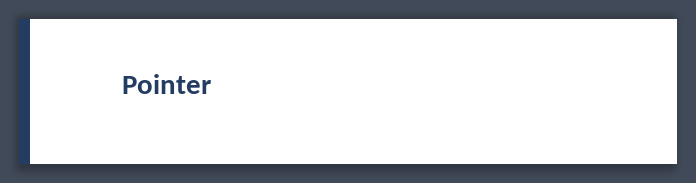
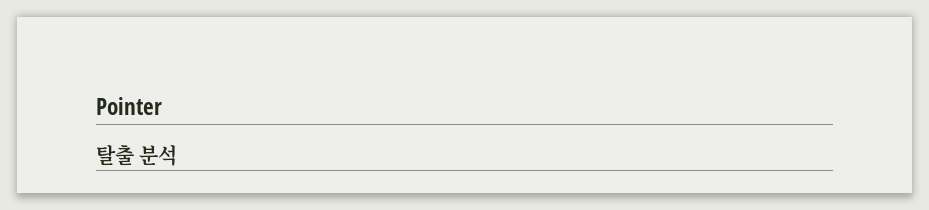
+ 탈출 분석

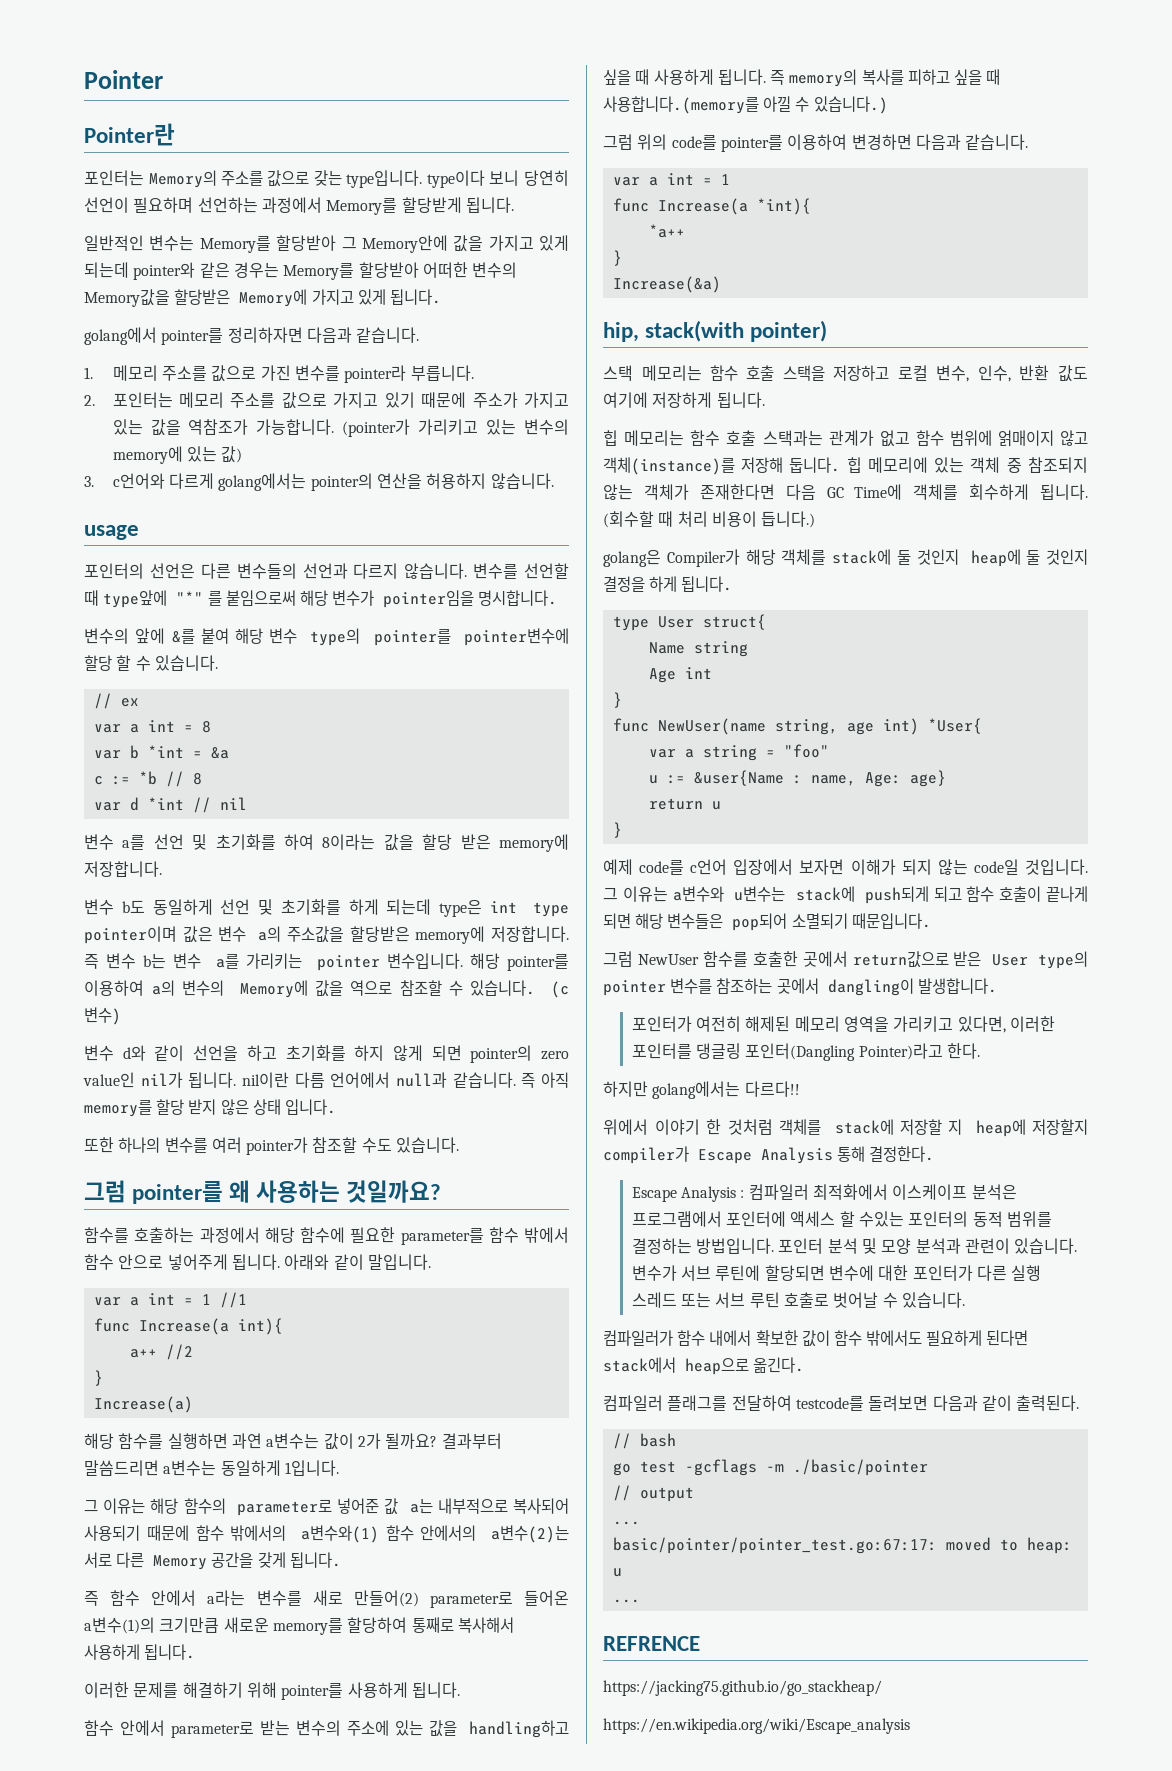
- 탈출 분석
+ Pointer란
+ 포인터는 Memory의 주소를 값으로 갖는 type입니다. type이다 보니 당연히 선언이 필요하며 선언하는 과정에서 Memory를 할당받게 됩니다.
+ 일반적인 변수는 Memory를 할당받아 그 Memory안에 값을 가지고 있게 되는데 pointer와 같은 경우는 Memory를 할당받아 어떠한 변수의 Memory값을 할당받은 Memory에 가지고 있게 됩니다.
+ golang에서 pointer를 정리하자면 다음과 같습니다.
+ 1. 메모리 주소를 값으로 가진 변수를 pointer라 부릅니다.
+ 2. 포인터는 메모리 주소를 값으로 가지고 있기 때문에 주소가 가지고 있는 값을 역참조가 가능합니다. (pointer가 가리키고 있는 변수의 memory에 있는 값)
+ 3. c언어와 다르게 golang에서는 pointer의 연산을 허용하지 않습니다.
+ usage
+ 포인터의 선언은 다른 변수들의 선언과 다르지 않습니다. 변수를 선언할 때 type앞에 "*" 를 붙임으로써 해당 변수가 pointer임을 명시합니다.
+ 변수의 앞에 &를 붙여 해당 변수 type의 pointer를 pointer변수에 할당 할 수 있습니다.
+ // ex
+ var a int = 8
+ var b *int = &a
+ c := *b // 8
+ var d *int // nil
+ 변수 a를 선언 및 초기화를 하여 8이라는 값을 할당 받은 memory에 저장합니다.
+ 변수 b도 동일하게 선언 및 초기화를 하게 되는데 type은 int type pointer이며 값은 변수 a의 주소값을 할당받은 memory에 저장합니다. 즉 변수 b는 변수 a를 가리키는 pointer 변수입니다. 해당 pointer를 이용하여 a의 변수의 Memory에 값을 역으로 참조할 수 있습니다. (c 변수)
+ 변수 d와 같이 선언을 하고 초기화를 하지 않게 되면 pointer의 zero value인 nil가 됩니다. nil이란 다름 언어에서 null과 같습니다. 즉 아직 memory를 할당 받지 않은 상태 입니다.
+ 또한 하나의 변수를 여러 pointer가 참조할 수도 있습니다.
+ 그럼 pointer를 왜 사용하는 것일까요?
+ 함수를 호출하는 과정에서 해당 함수에 필요한 parameter를 함수 밖에서 함수 안으로 넣어주게 됩니다. 아래와 같이 말입니다.
+ var a int = 1 //1
+ func Increase(a int){
+ a++ //2
+ }
+ Increase(a)
+ 해당 함수를 실행하면 과연 a변수는 값이 2가 될까요? 결과부터 말씀드리면 a변수는 동일하게 1입니다.
+ 그 이유는 해당 함수의 parameter로 넣어준 값 a는 내부적으로 복사되어 사용되기 때문에 함수 밖에서의 a변수와(1) 함수 안에서의 a변수(2)는 서로 다른 Memory 공간을 갖게 됩니다.
+ 즉 함수 안에서 a라는 변수를 새로 만들어(2) parameter로 들어온 a변수(1)의 크기만큼 새로운 memory를 할당하여 통째로 복사해서 사용하게 됩니다.
+ 이러한 문제를 해결하기 위해 pointer를 사용하게 됩니다.
+ 함수 안에서 parameter로 받는 변수의 주소에 있는 값을 handling하고 싶을 때 사용하게 됩니다. 즉 memory의 복사를 피하고 싶을 때 사용합니다.(memory를 아낄 수 있습니다.)
+ 그럼 위의 code를 pointer를 이용하여 변경하면 다음과 같습니다.
+ var a int = 1
+ func Increase(a *int){
+ *a++
+ }
+ Increase(&a)
+ hip, stack(with pointer)
+ 스택 메모리는 함수 호출 스택을 저장하고 로컬 변수, 인수, 반환 값도 여기에 저장하게 됩니다.
+ 힙 메모리는 함수 호출 스택과는 관계가 없고 함수 범위에 얽매이지 않고 객체(instance)를 저장해 둡니다. 힙 메모리에 있는 객체 중 참조되지 않는 객체가 존재한다면 다음 GC Time에 객체를 회수하게 됩니다. (회수할 때 처리 비용이 듭니다.)
+ golang은 Compiler가 해당 객체를 stack에 둘 것인지 heap에 둘 것인지 결정을 하게 됩니다.
+ type User struct{
+ Name string
+ Age int
+ }
+ func NewUser(name string, age int) *User{
+ var a string = "foo"
+ u := &user{Name : name, Age: age}
+ return u
+ }
+ 예제 code를 c언어 입장에서 보자면 이해가 되지 않는 code일 것입니다. 그 이유는 a변수와 u변수는 stack에 push되게 되고 함수 호출이 끝나게 되면 해당 변수들은 pop되어 소멸되기 때문입니다.
+ 그럼 NewUser 함수를 호출한 곳에서 return값으로 받은 User type의 pointer 변수를 참조하는 곳에서 dangling이 발생합니다.
+ 포인터가 여전히 해제된 메모리 영역을 가리키고 있다면, 이러한 포인터를 댕글링 포인터(Dangling Pointer)라고 한다.
+ 하지만 golang에서는 다르다!!
+ 위에서 이야기 한 것처럼 객체를 stack에 저장할 지 heap에 저장할지 compiler가 Escape Analysis 통해 결정한다.
+ Escape Analysis : 컴파일러 최적화에서 이스케이프 분석은 프로그램에서 포인터에 액세스 할 수있는 포인터의 동적 범위를 결정하는 방법입니다. 포인터 분석 및 모양 분석과 관련이 있습니다. 변수가 서브 루틴에 할당되면 변수에 대한 포인터가 다른 실행 스레드 또는 서브 루틴 호출로 벗어날 수 있습니다.
+ 컴파일러가 함수 내에서 확보한 값이 함수 밖에서도 필요하게 된다면 stack에서 heap으로 옮긴다.
+ 컴파일러 플래그를 전달하여 testcode를 돌려보면 다음과 같이 출력된다.
+ // bash
+ go test -gcflags -m ./basic/pointer
+ // output
+ ...
+ basic/pointer/pointer_test.go:67:17: moved to heap: u
+ ...
+ REFRENCE
+ https://jacking75.github.io/go_stackheap/
+ https://en.wikipedia.org/wiki/Escape_analysis

